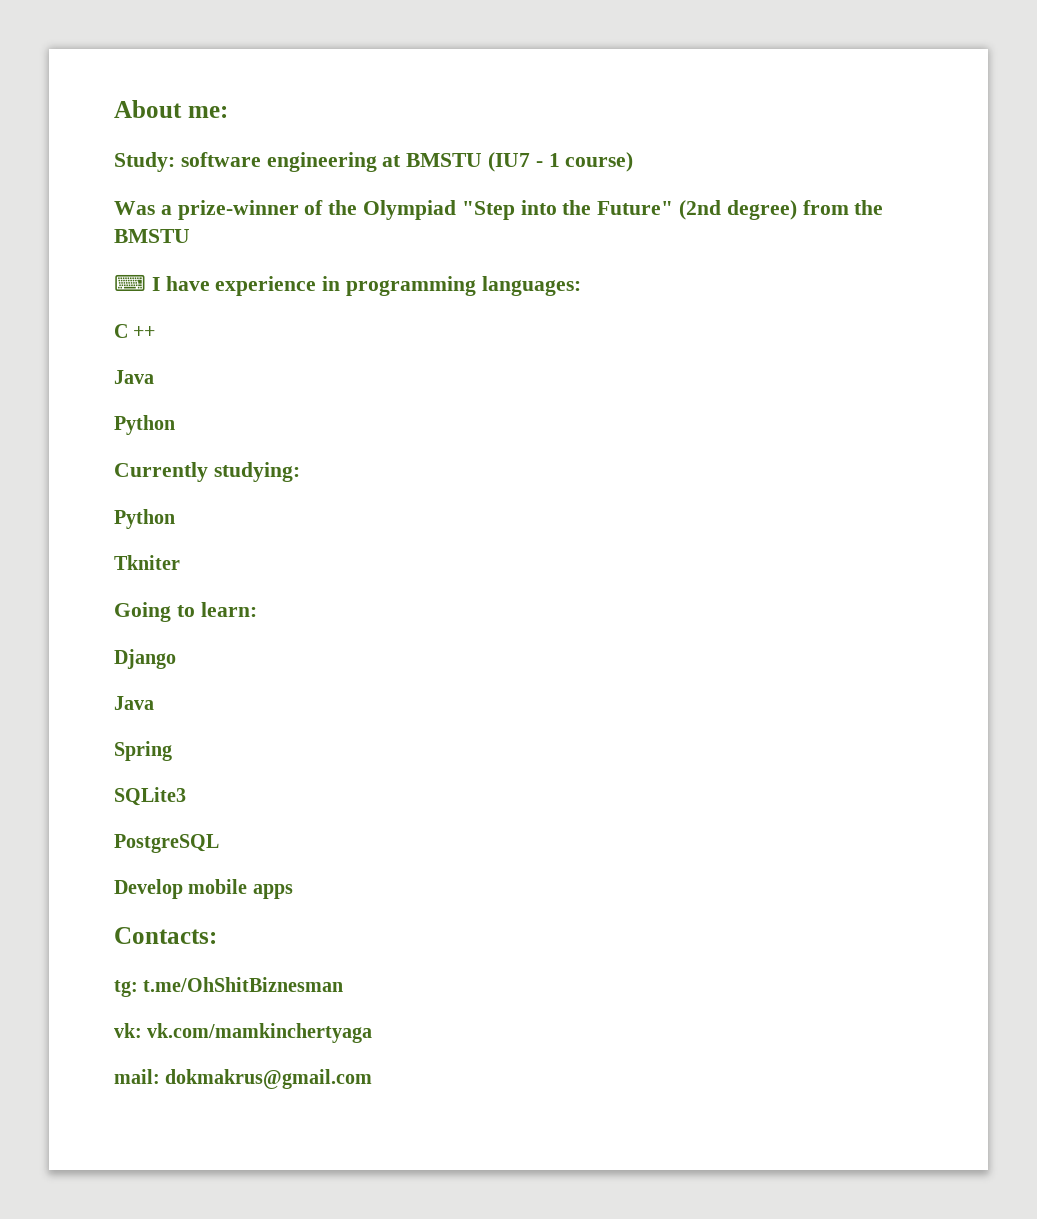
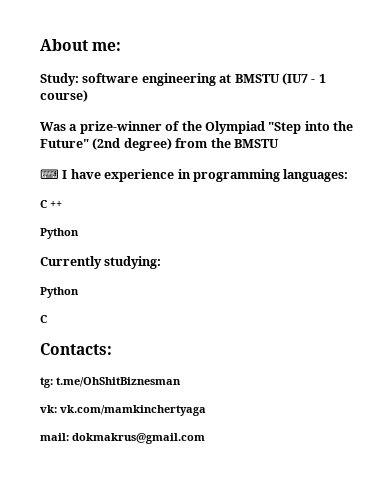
  C ++
- Java
  Currently studying:
  Python
- Tkniter
- Going to learn:
- Django
- Java
- Spring
- SQLite3
- PostgreSQL
- Develop mobile apps
+ C

